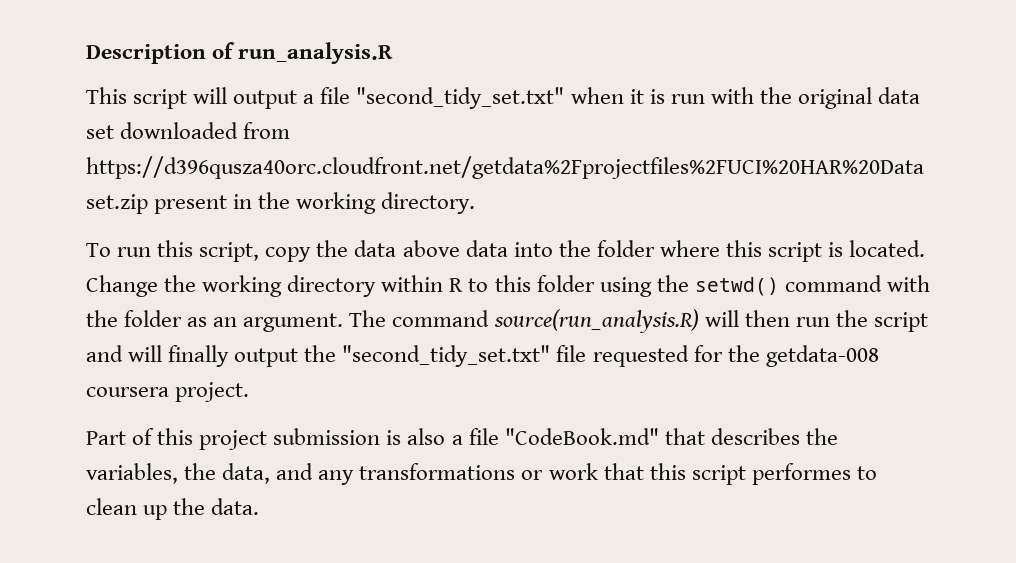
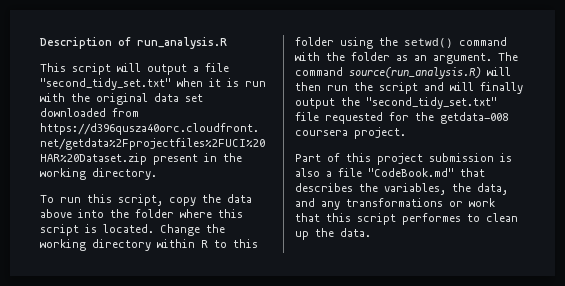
- To run this script, copy the data above data into the folder where this script is located.
+ To run this script, copy the data above into the folder where this script is located.

